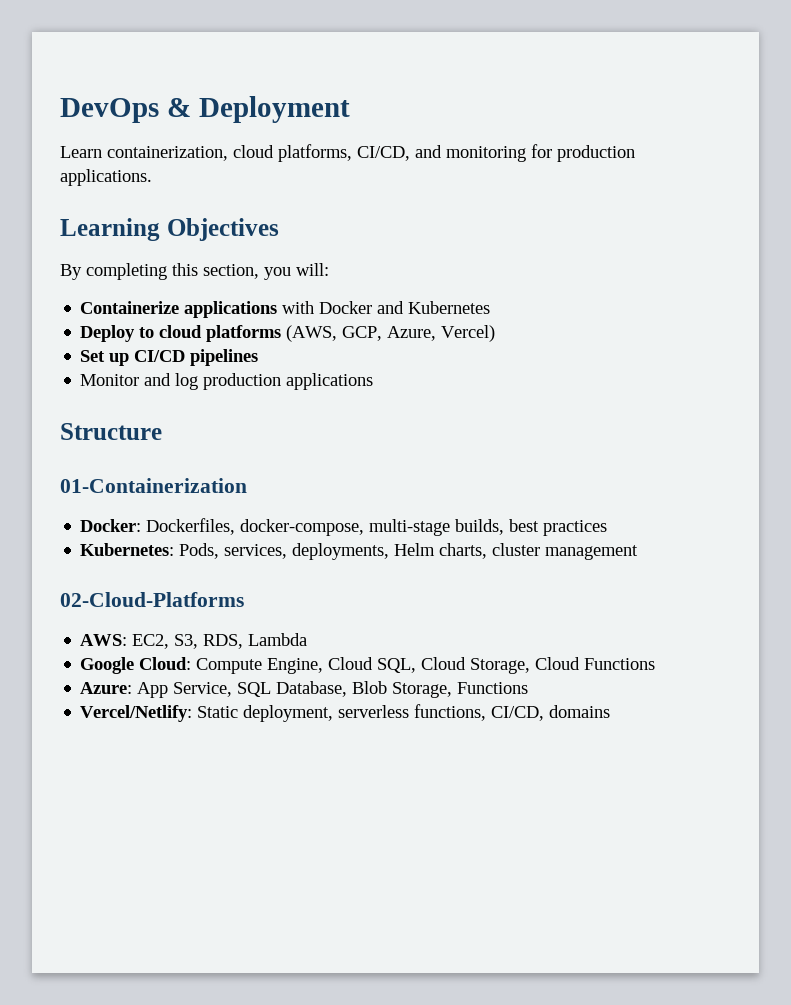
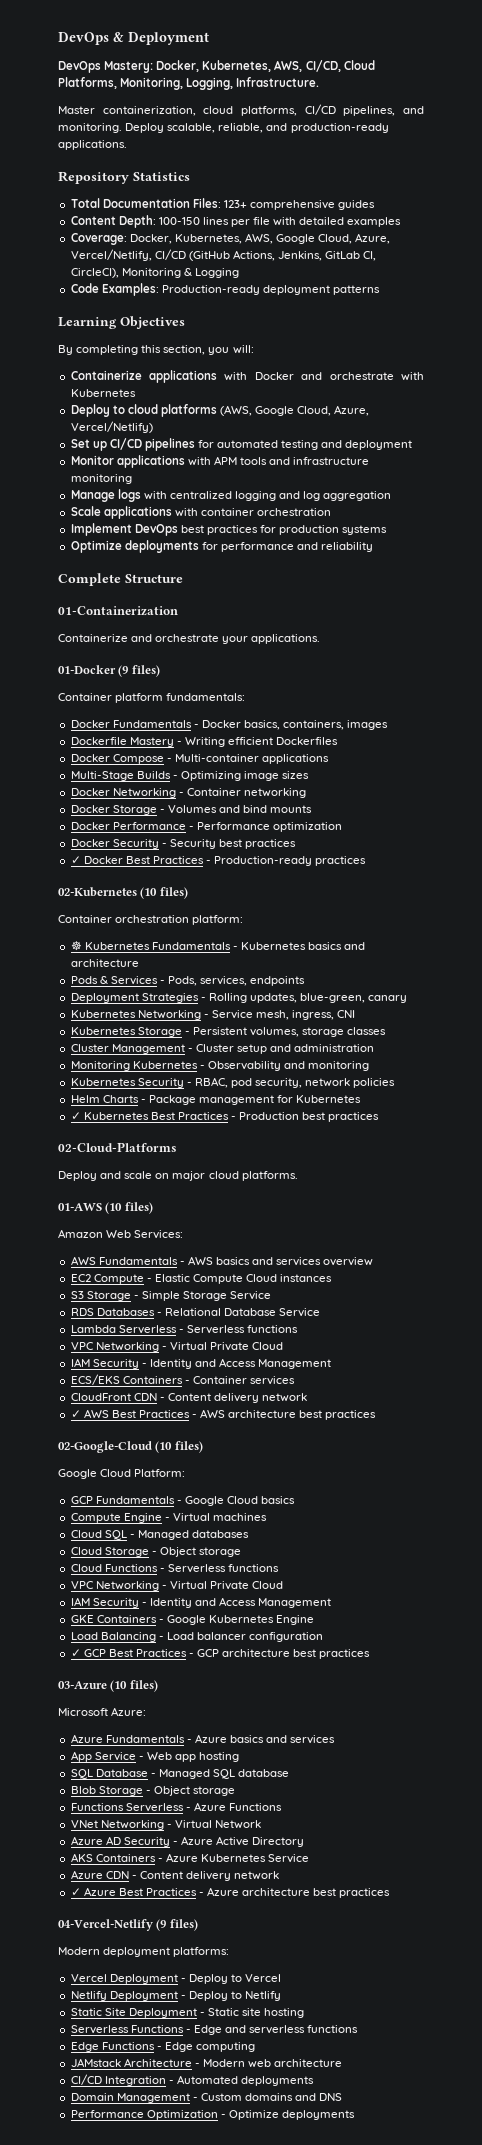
- Learn containerization, cloud platforms, CI/CD, and monitoring for production applications.
+ DevOps Mastery: Docker, Kubernetes, AWS, CI/CD, Cloud Platforms, Monitoring, Logging, Infrastructure.
+ Master containerization, cloud platforms, CI/CD pipelines, and monitoring. Deploy scalable, reliable, and production-ready applications.
+ Repository Statistics
+ Total Documentation Files: 123+ comprehensive guides
+ Content Depth: 100-150 lines per file with detailed examples
+ Coverage: Docker, Kubernetes, AWS, Google Cloud, Azure, Vercel/Netlify, CI/CD (GitHub Actions, Jenkins, GitLab CI, CircleCI), Monitoring & Logging
+ Code Examples: Production-ready deployment patterns
- Containerize applications with Docker and Kubernetes
+ Containerize applications with Docker and orchestrate with Kubernetes
- Deploy to cloud platforms (AWS, GCP, Azure, Vercel)
+ Deploy to cloud platforms (AWS, Google Cloud, Azure, Vercel/Netlify)
- Set up CI/CD pipelines
- Monitor and log production applications
- Structure
+ Set up CI/CD pipelines for automated testing and deployment
+ Monitor applications with APM tools and infrastructure monitoring
+ Manage logs with centralized logging and log aggregation
+ Scale applications with container orchestration
+ Implement DevOps best practices for production systems
+ Optimize deployments for performance and reliability
+ Complete Structure
  01-Containerization
- Docker: Dockerfiles, docker-compose, multi-stage builds, best practices
- Kubernetes: Pods, services, deployments, Helm charts, cluster management
+ Containerize and orchestrate your applications.
+ 01-Docker (9 files)
+ Container platform fundamentals:
+ Docker Fundamentals - Docker basics, containers, images
+ Dockerfile Mastery - Writing efficient Dockerfiles
+ Docker Compose - Multi-container applications
+ Multi-Stage Builds - Optimizing image sizes
+ Docker Networking - Container networking
+ Docker Storage - Volumes and bind mounts
+ Docker Performance - Performance optimization
+ Docker Security - Security best practices
+ ✓ Docker Best Practices - Production-ready practices
+ 02-Kubernetes (10 files)
+ Container orchestration platform:
+ ☸ Kubernetes Fundamentals - Kubernetes basics and architecture
+ Pods & Services - Pods, services, endpoints
+ Deployment Strategies - Rolling updates, blue-green, canary
+ Kubernetes Networking - Service mesh, ingress, CNI
+ Kubernetes Storage - Persistent volumes, storage classes
+ Cluster Management - Cluster setup and administration
+ Monitoring Kubernetes - Observability and monitoring
+ Kubernetes Security - RBAC, pod security, network policies
+ Helm Charts - Package management for Kubernetes
+ ✓ Kubernetes Best Practices - Production best practices
  02-Cloud-Platforms
- AWS: EC2, S3, RDS, Lambda
- Google Cloud: Compute Engine, Cloud SQL, Cloud Storage, Cloud Functions
- Azure: App Service, SQL Database, Blob Storage, Functions
- Vercel/Netlify: Static deployment, serverless functions, CI/CD, domains
+ Deploy and scale on major cloud platforms.
+ 01-AWS (10 files)
+ Amazon Web Services:
+ AWS Fundamentals - AWS basics and services overview
+ EC2 Compute - Elastic Compute Cloud instances
+ S3 Storage - Simple Storage Service
+ RDS Databases - Relational Database Service
+ Lambda Serverless - Serverless functions
+ VPC Networking - Virtual Private Cloud
+ IAM Security - Identity and Access Management
+ ECS/EKS Containers - Container services
+ CloudFront CDN - Content delivery network
+ ✓ AWS Best Practices - AWS architecture best practices
+ 02-Google-Cloud (10 files)
+ Google Cloud Platform:
+ GCP Fundamentals - Google Cloud basics
+ Compute Engine - Virtual machines
+ Cloud SQL - Managed databases
+ Cloud Storage - Object storage
+ Cloud Functions - Serverless functions
+ VPC Networking - Virtual Private Cloud
+ IAM Security - Identity and Access Management
+ GKE Containers - Google Kubernetes Engine
+ Load Balancing - Load balancer configuration
+ ✓ GCP Best Practices - GCP architecture best practices
+ 03-Azure (10 files)
+ Microsoft Azure:
+ Azure Fundamentals - Azure basics and services
+ App Service - Web app hosting
+ SQL Database - Managed SQL database
+ Blob Storage - Object storage
+ Functions Serverless - Azure Functions
+ VNet Networking - Virtual Network
+ Azure AD Security - Azure Active Directory
+ AKS Containers - Azure Kubernetes Service
+ Azure CDN - Content delivery network
+ ✓ Azure Best Practices - Azure architecture best practices
+ 04-Vercel-Netlify (9 files)
+ Modern deployment platforms:
+ Vercel Deployment - Deploy to Vercel
+ Netlify Deployment - Deploy to Netlify
+ Static Site Deployment - Static site hosting
+ Serverless Functions - Edge and serverless functions
+ Edge Functions - Edge computing
+ JAMstack Architecture - Modern web architecture
+ CI/CD Integration - Automated deployments
+ Domain Management - Custom domains and DNS
+ Performance Optimization - Optimize deployments

